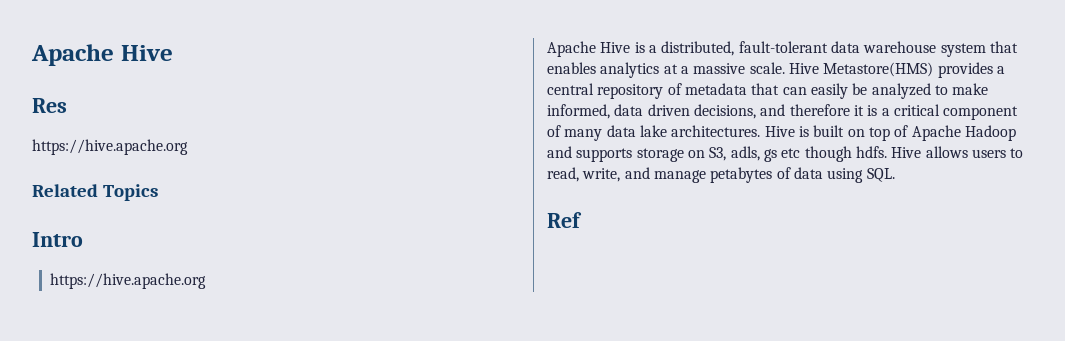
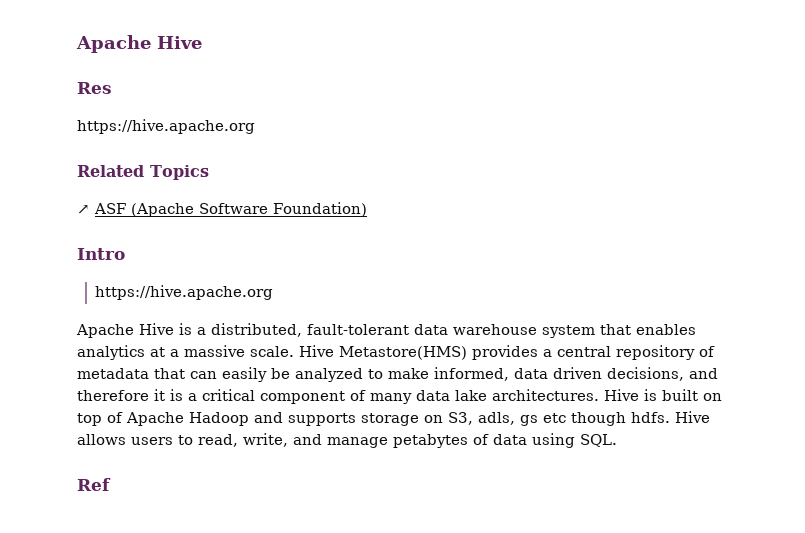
+ ↗ ASF (Apache Software Foundation)

